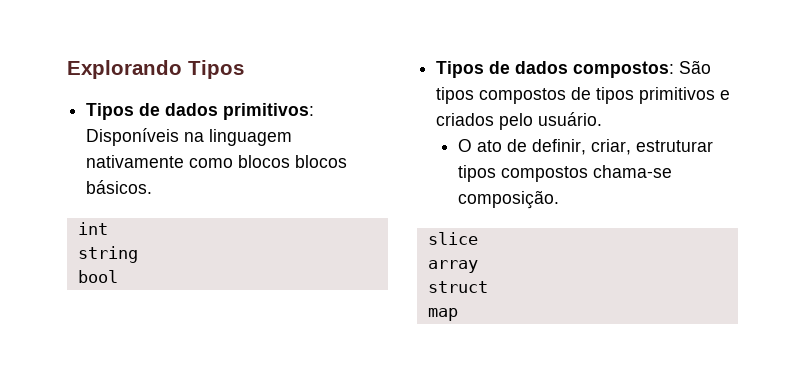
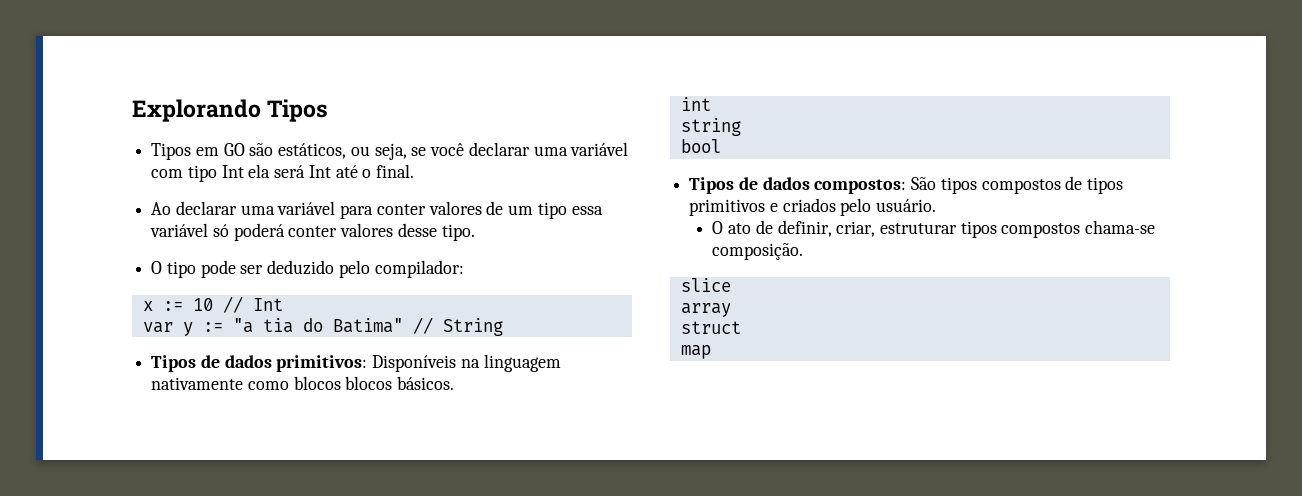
+ Tipos em GO são estáticos, ou seja, se você declarar uma variável com tipo Int ela será Int até o final.
+ Ao declarar uma variável para conter valores de um tipo essa variável só poderá conter valores desse tipo.
+ O tipo pode ser deduzido pelo compilador:
+ x := 10 // Int
+ var y := "a tia do Batima" // String

